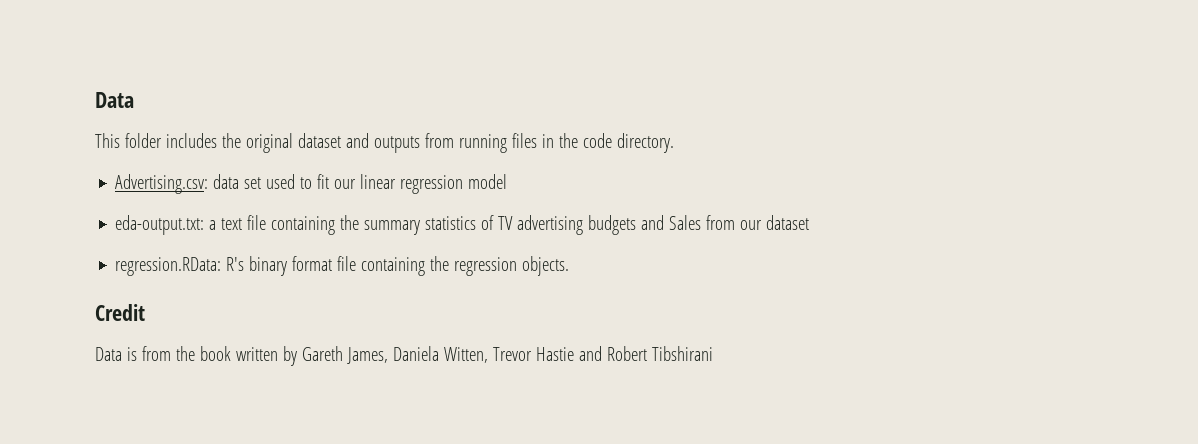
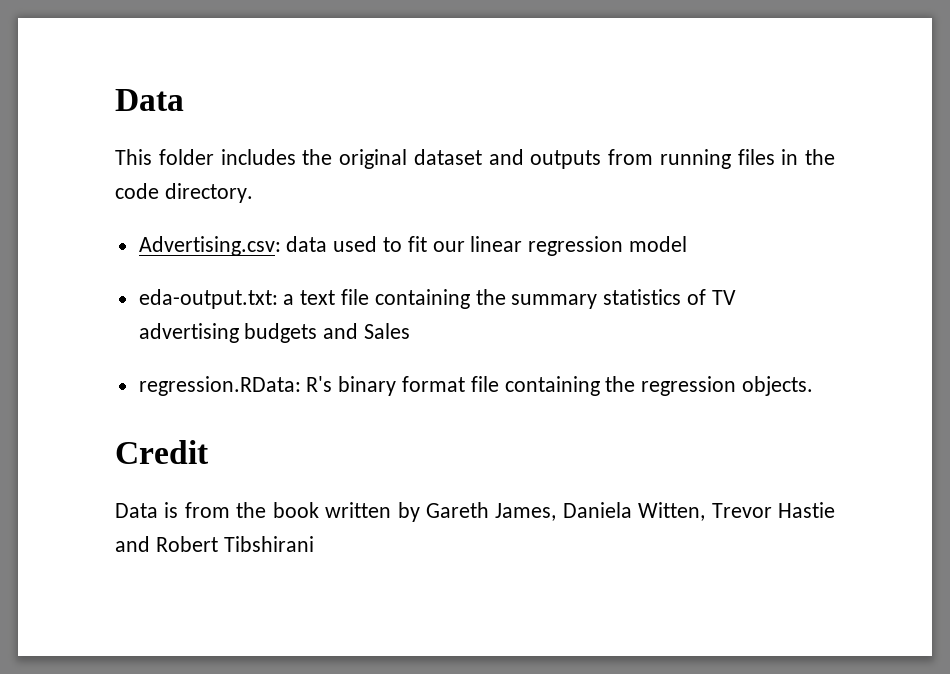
- Advertising.csv: data set used to fit our linear regression model
+ Advertising.csv: data used to fit our linear regression model
- eda-output.txt: a text file containing the summary statistics of TV advertising budgets and Sales from our dataset
+ eda-output.txt: a text file containing the summary statistics of TV advertising budgets and Sales

